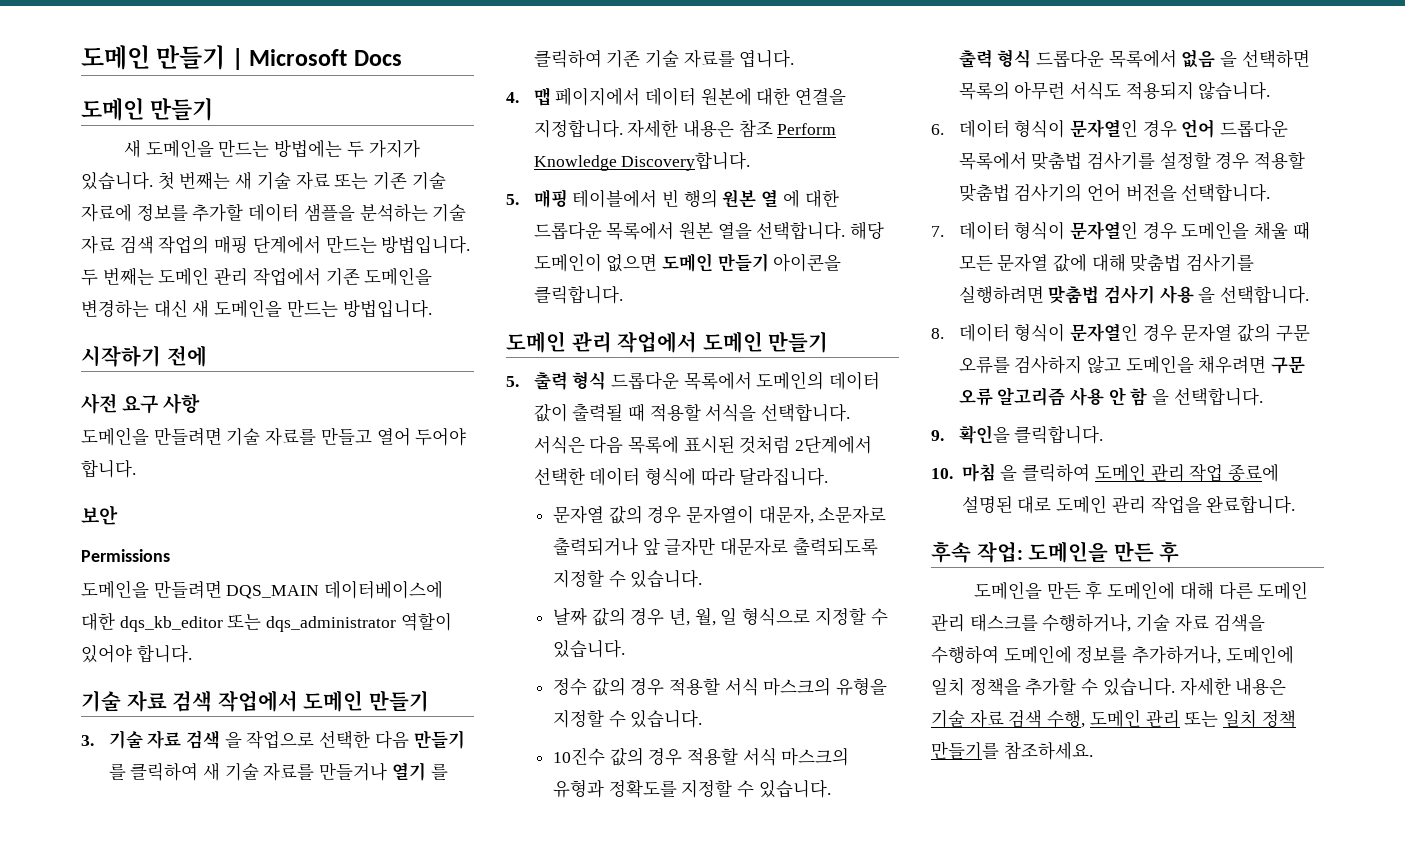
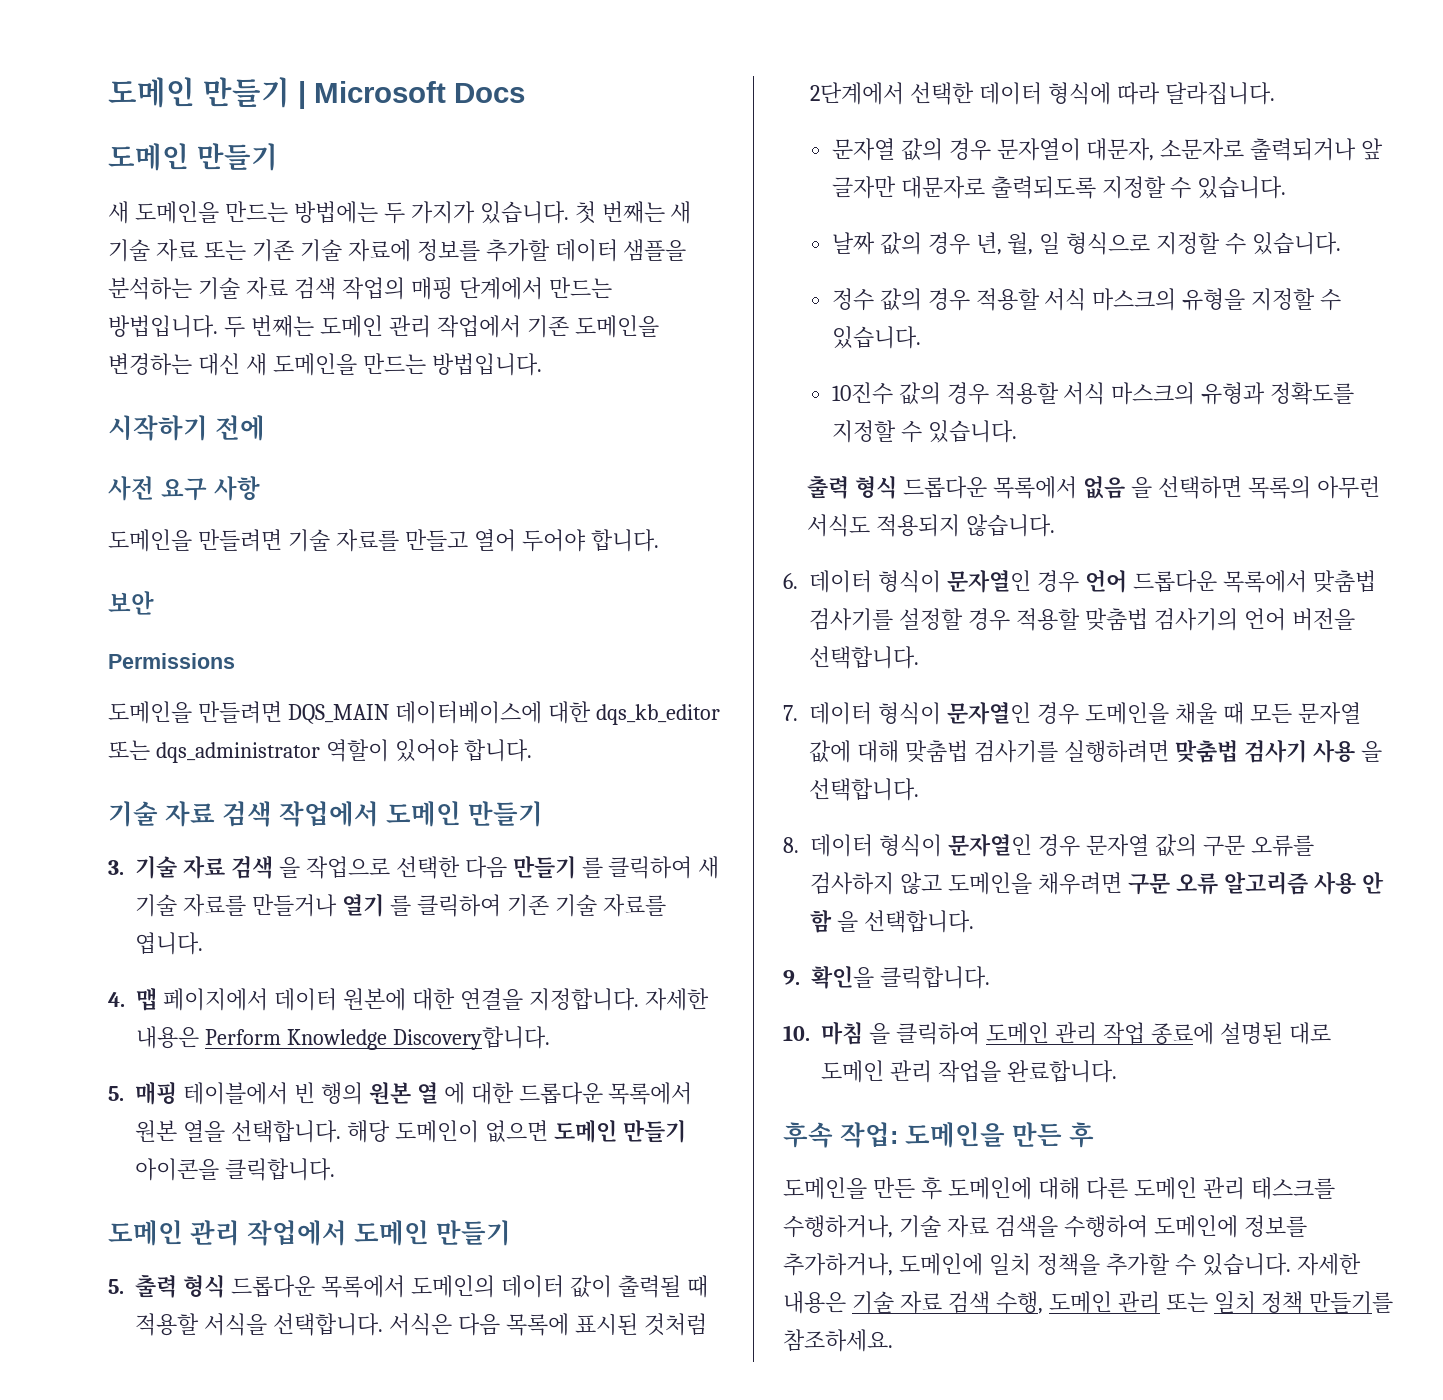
- 자세한 내용은 참조 Perform Knowledge Discovery합니다.
+ 자세한 내용은 Perform Knowledge Discovery합니다.

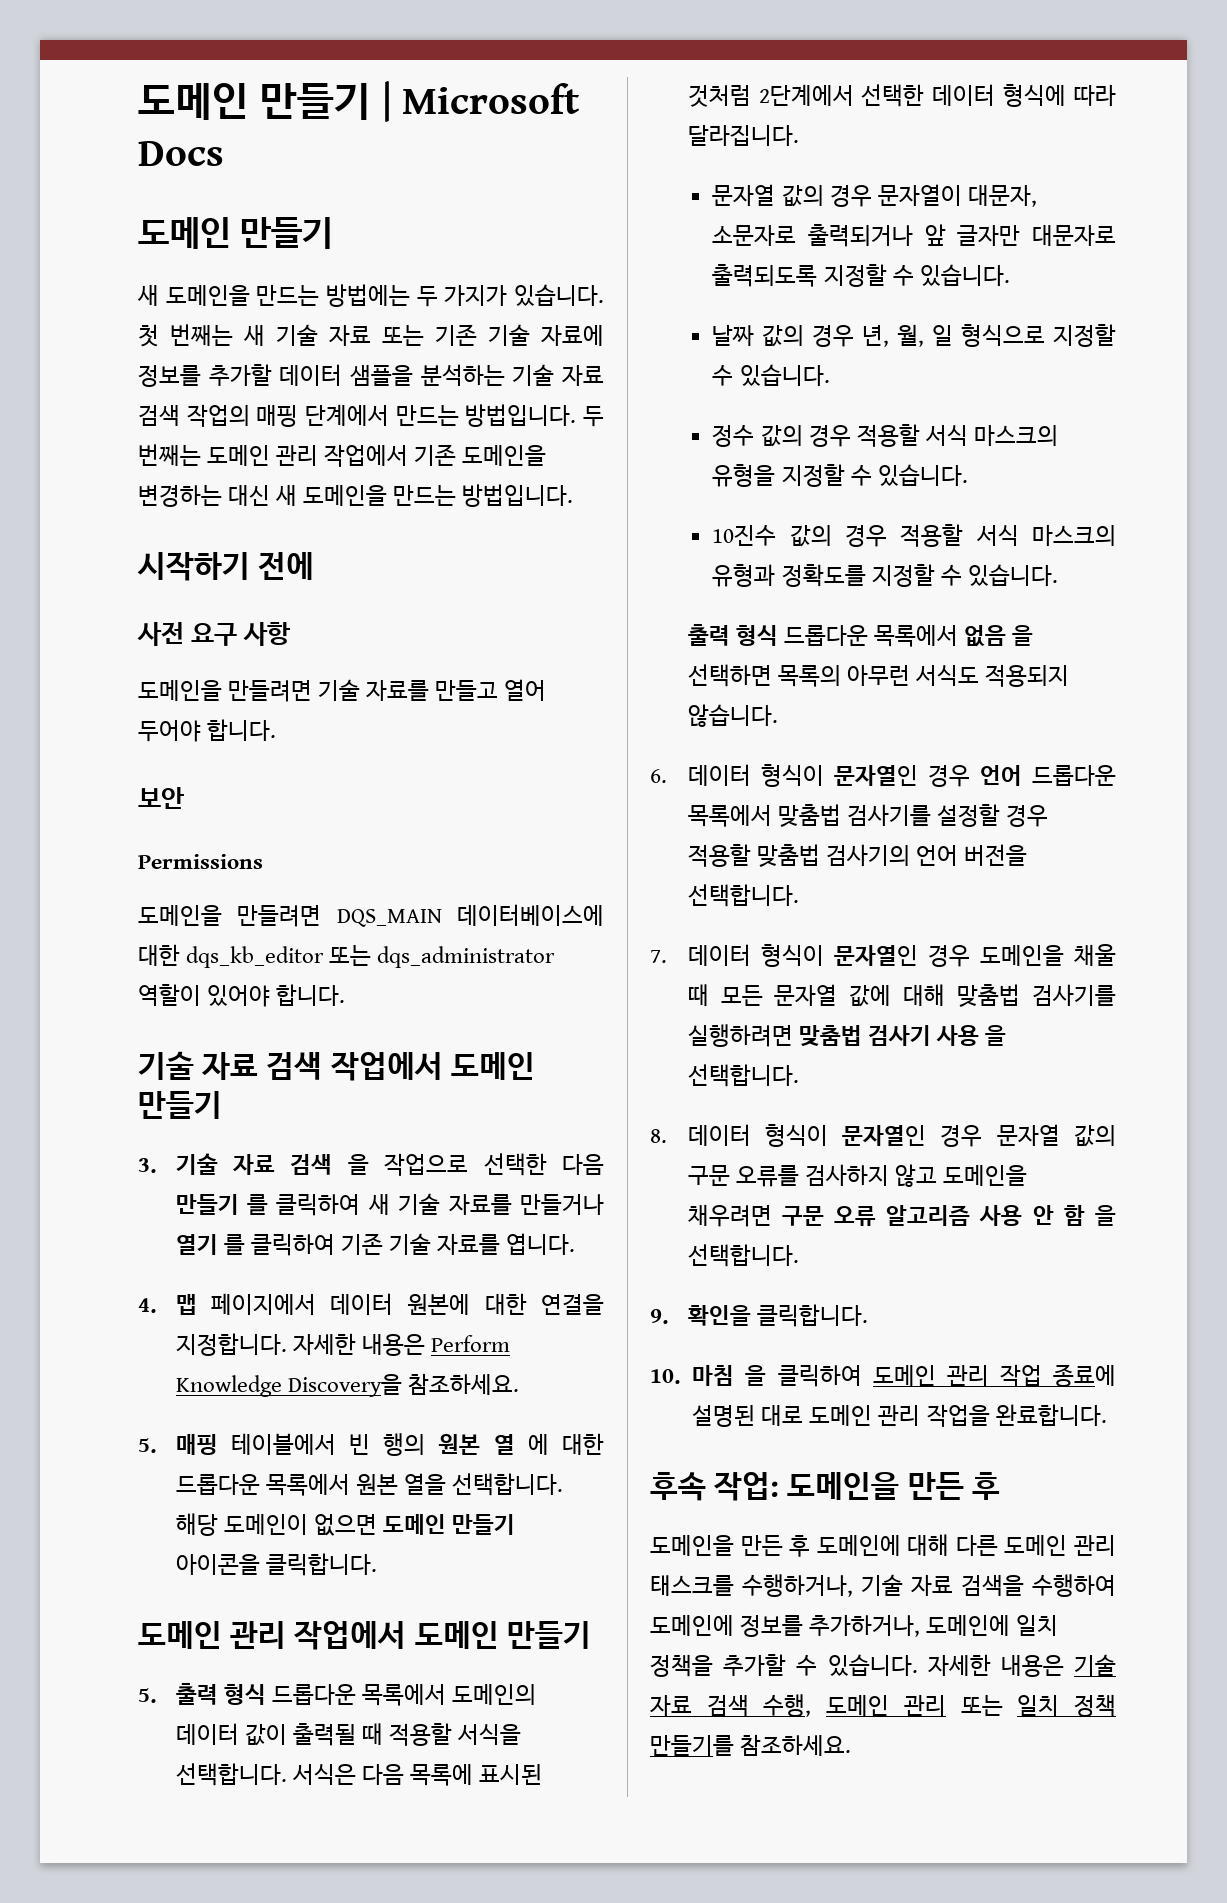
- 자세한 내용은 Perform Knowledge Discovery합니다.
+ 자세한 내용은 Perform Knowledge Discovery을 참조하세요.

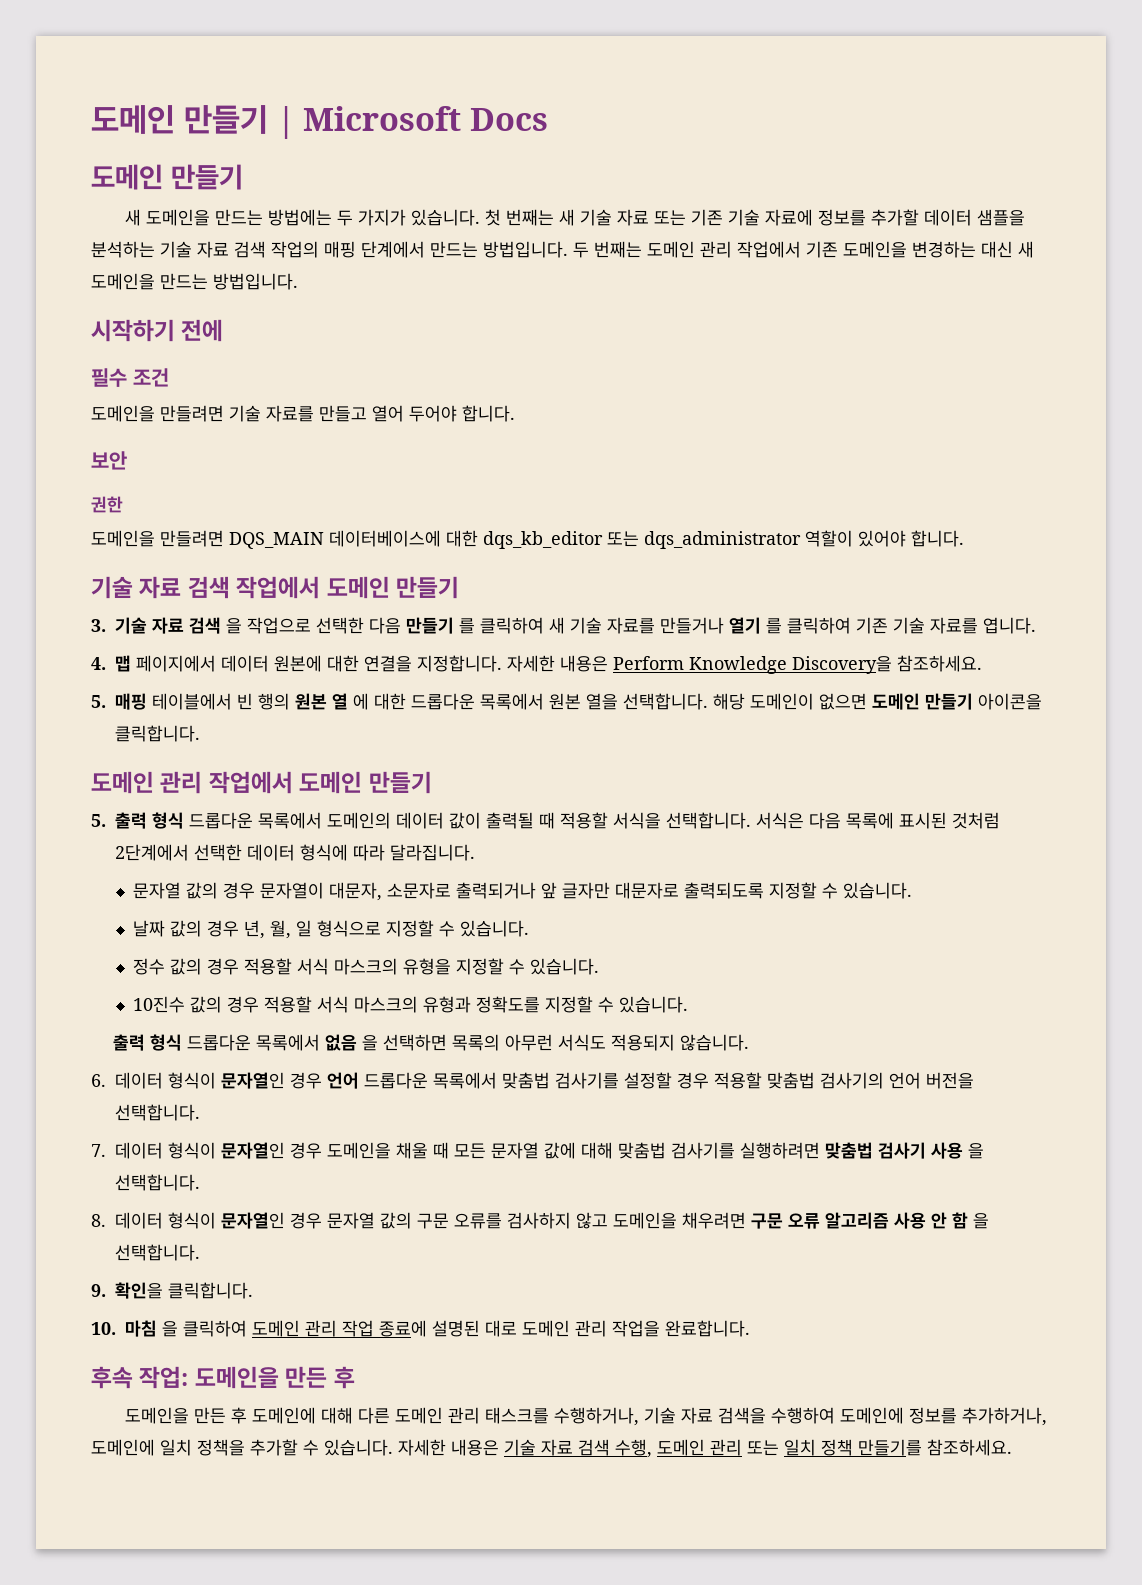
- 사전 요구 사항
+ 필수 조건
- Permissions
+ 권한

